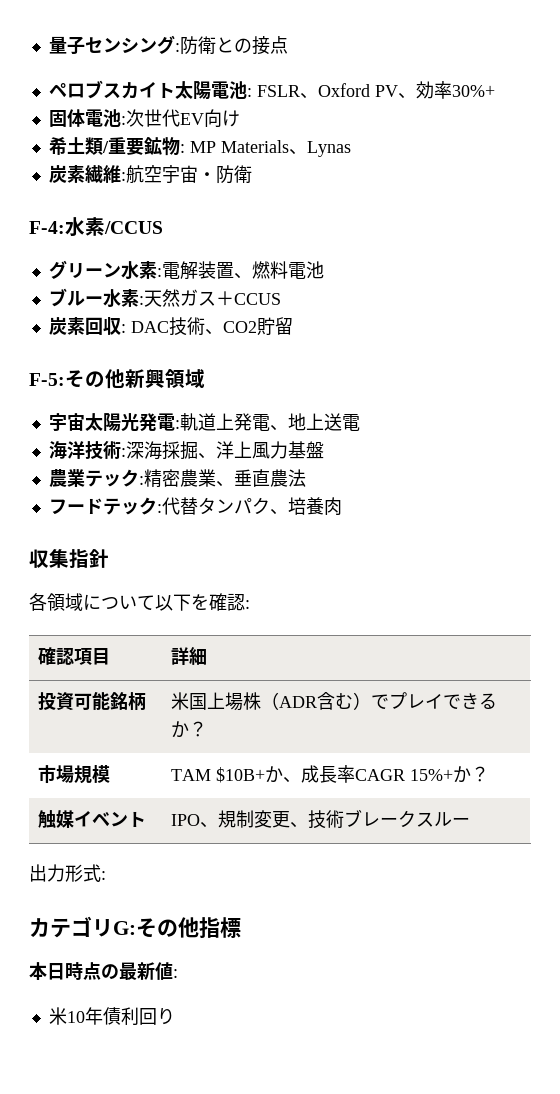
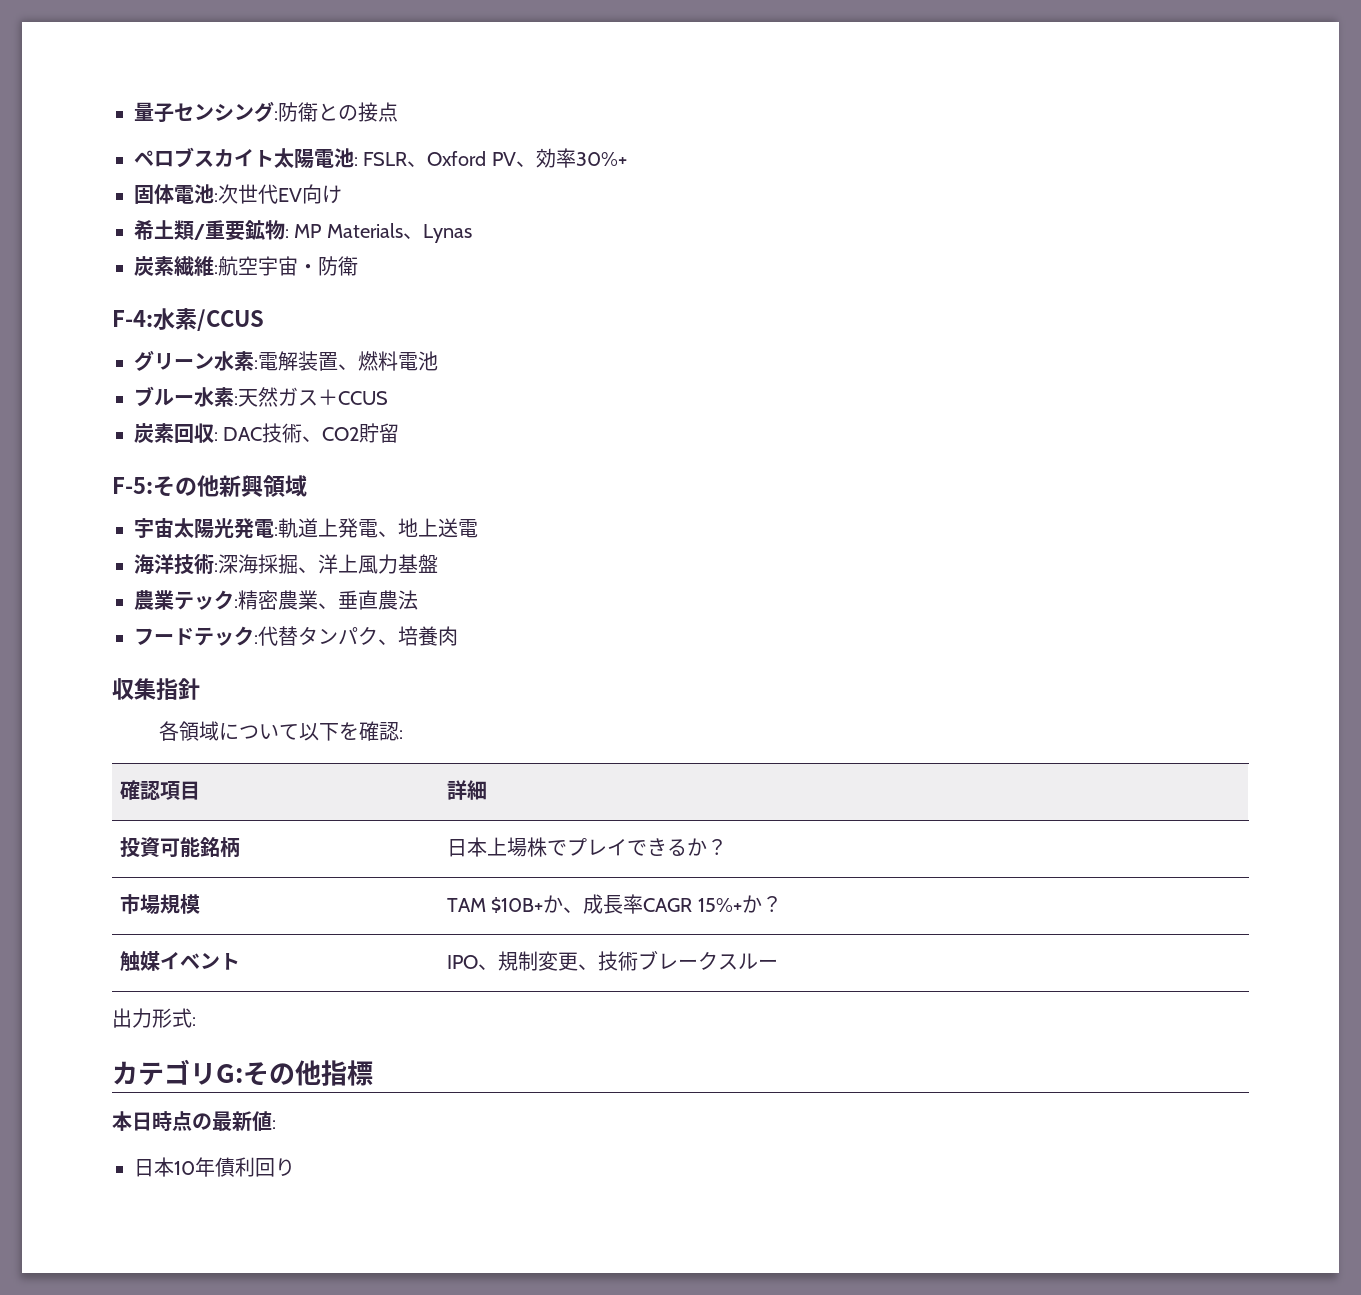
- 投資可能銘柄 | 米国上場株（ADR含む）でプレイできるか？
+ 投資可能銘柄 | 日本上場株でプレイできるか？
- 米10年債利回り
+ 日本10年債利回り

